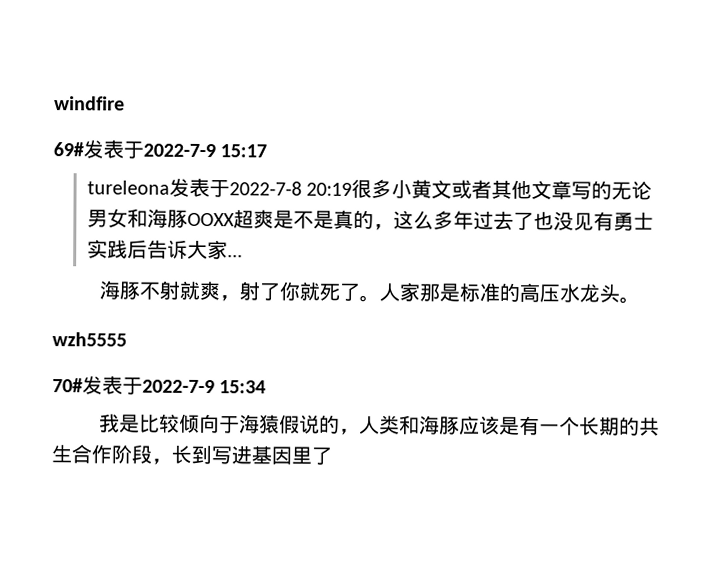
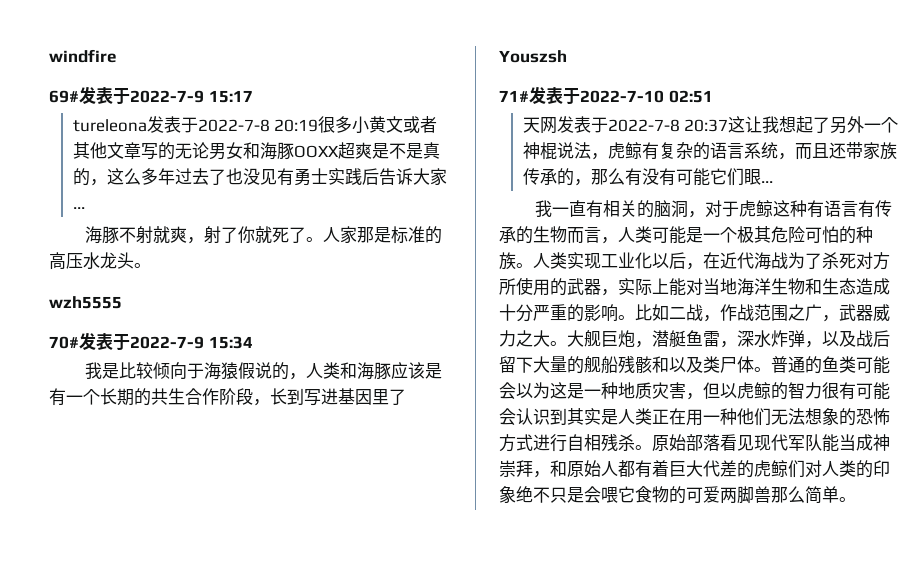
+ Youszsh
+ 71#发表于2022-7-10 02:51
+ 天网发表于2022-7-8 20:37这让我想起了另外一个神棍说法，虎鲸有复杂的语言系统，而且还带家族传承的，那么有没有可能它们眼...
+ 我一直有相关的脑洞，对于虎鲸这种有语言有传承的生物而言，人类可能是一个极其危险可怕的种族。人类实现工业化以后，在近代海战为了杀死对方所使用的武器，实际上能对当地海洋生物和生态造成十分严重的影响。比如二战，作战范围之广，武器威力之大。大舰巨炮，潜艇鱼雷，深水炸弹，以及战后留下大量的舰船残骸和以及类尸体。普通的鱼类可能会以为这是一种地质灾害，但以虎鲸的智力很有可能会认识到其实是人类正在用一种他们无法想象的恐怖方式进行自相残杀。原始部落看见现代军队能当成神崇拜，和原始人都有着巨大代差的虎鲸们对人类的印象绝不只是会喂它食物的可爱两脚兽那么简单。

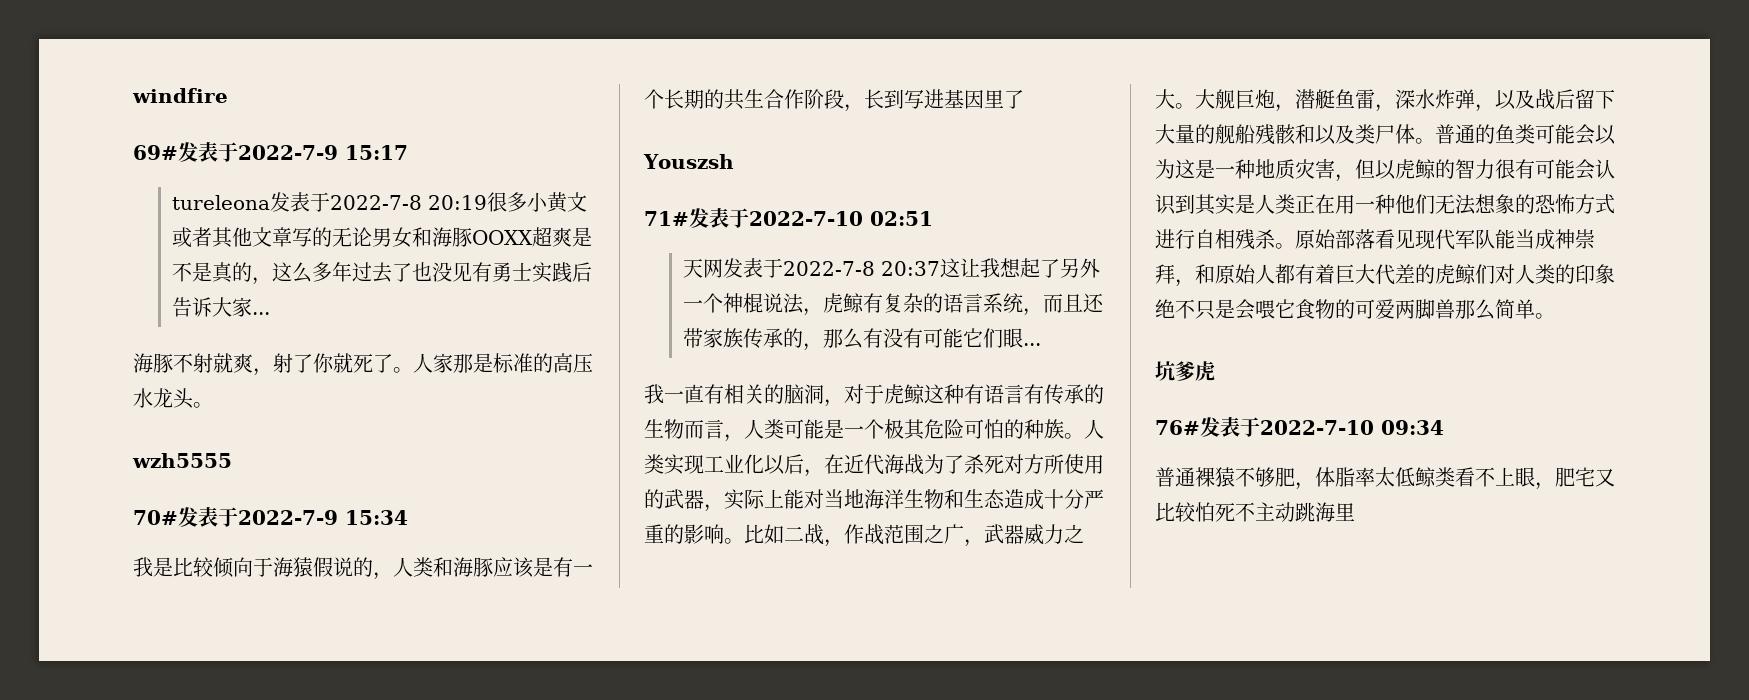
+ 坑爹虎
+ 76#发表于2022-7-10 09:34
+ 普通裸猿不够肥，体脂率太低鲸类看不上眼，肥宅又比较怕死不主动跳海里

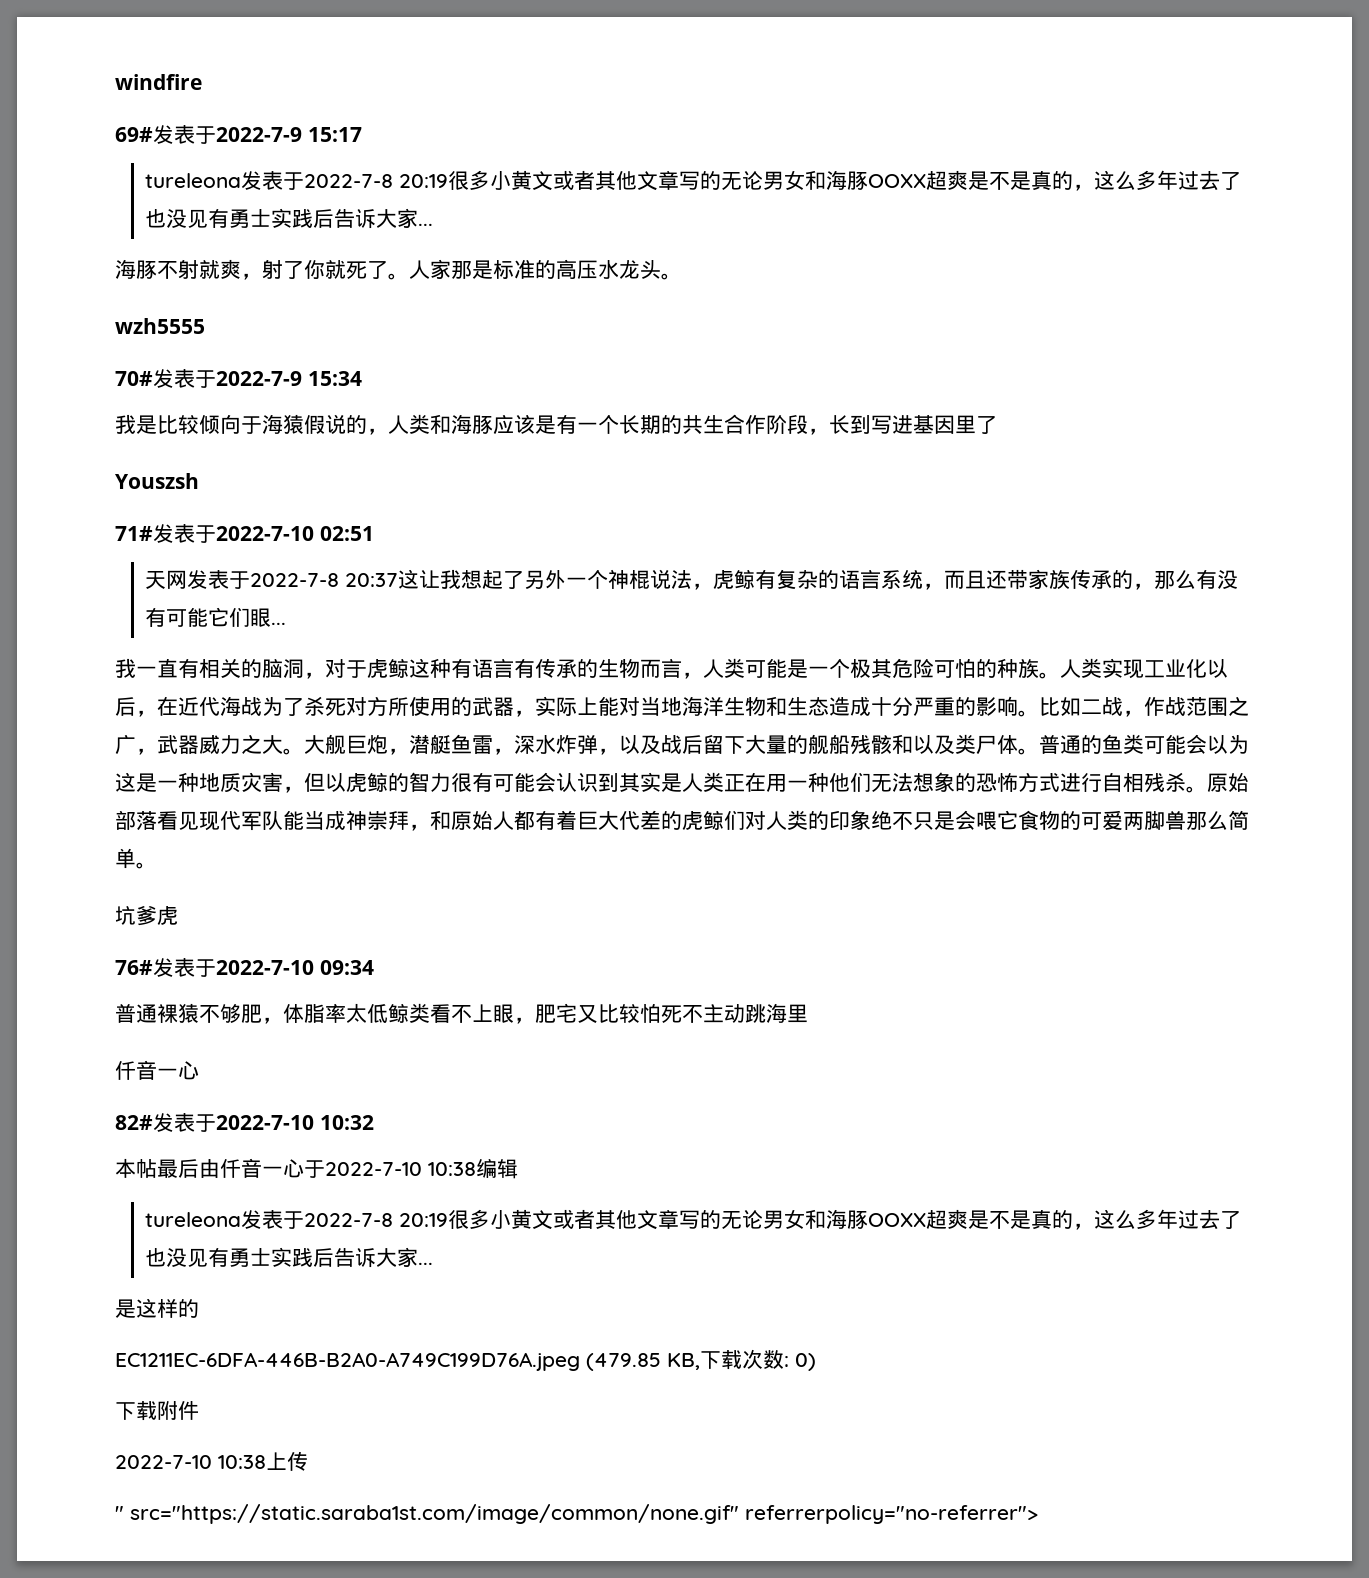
  普通裸猿不够肥，体脂率太低鲸类看不上眼，肥宅又比较怕死不主动跳海里
+ 仟音一心
+ 82#发表于2022-7-10 10:32
+ 本帖最后由仟音一心于2022-7-10 10:38编辑
+ tureleona发表于2022-7-8 20:19很多小黄文或者其他文章写的无论男女和海豚OOXX超爽是不是真的，这么多年过去了也没见有勇士实践后告诉大家...
+ 是这样的
+ EC1211EC-6DFA-446B-B2A0-A749C199D76A.jpeg (479.85 KB,下载次数: 0)
+ 下载附件
+ 2022-7-10 10:38上传
+ " src="https://static.saraba1st.com/image/common/none.gif" referrerpolicy="no-referrer">

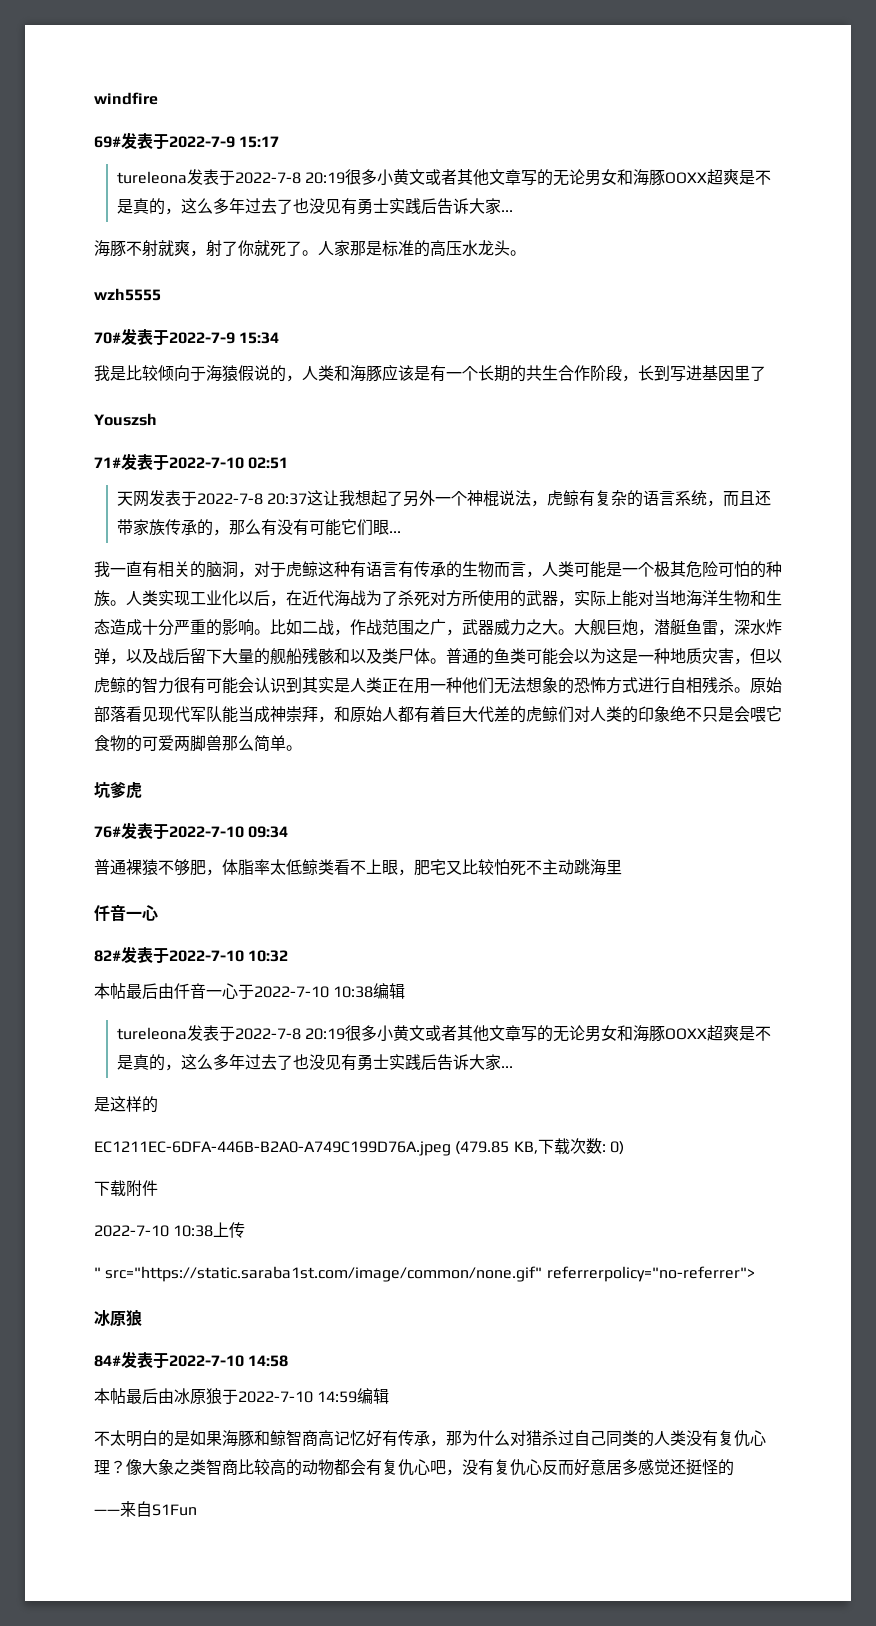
  " src="https://static.saraba1st.com/image/common/none.gif" referrerpolicy="no-referrer">
+ 冰原狼
+ 84#发表于2022-7-10 14:58
+ 本帖最后由冰原狼于2022-7-10 14:59编辑
+ 不太明白的是如果海豚和鲸智商高记忆好有传承，那为什么对猎杀过自己同类的人类没有复仇心理？像大象之类智商比较高的动物都会有复仇心吧，没有复仇心反而好意居多感觉还挺怪的
+ ——来自S1Fun

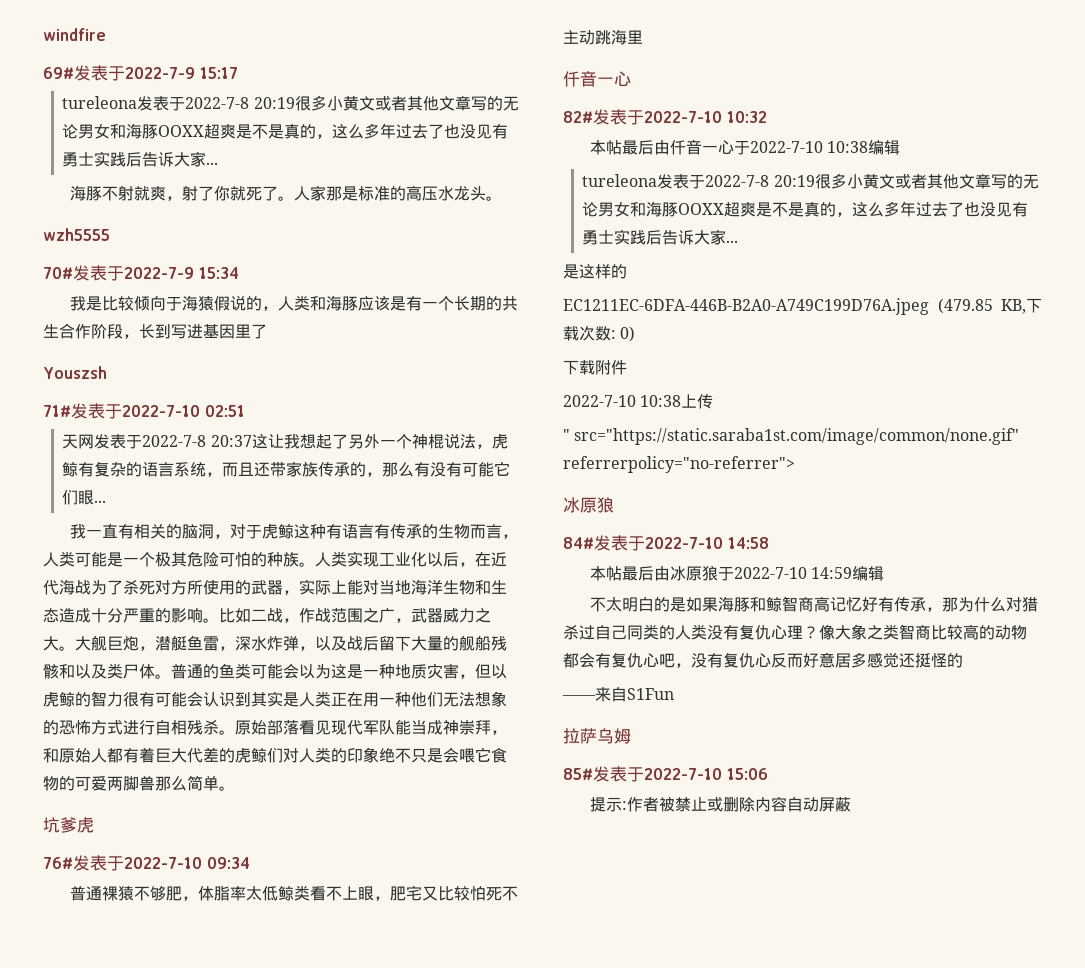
+ 拉萨乌姆
+ 85#发表于2022-7-10 15:06
+ 提示:作者被禁止或删除内容自动屏蔽

